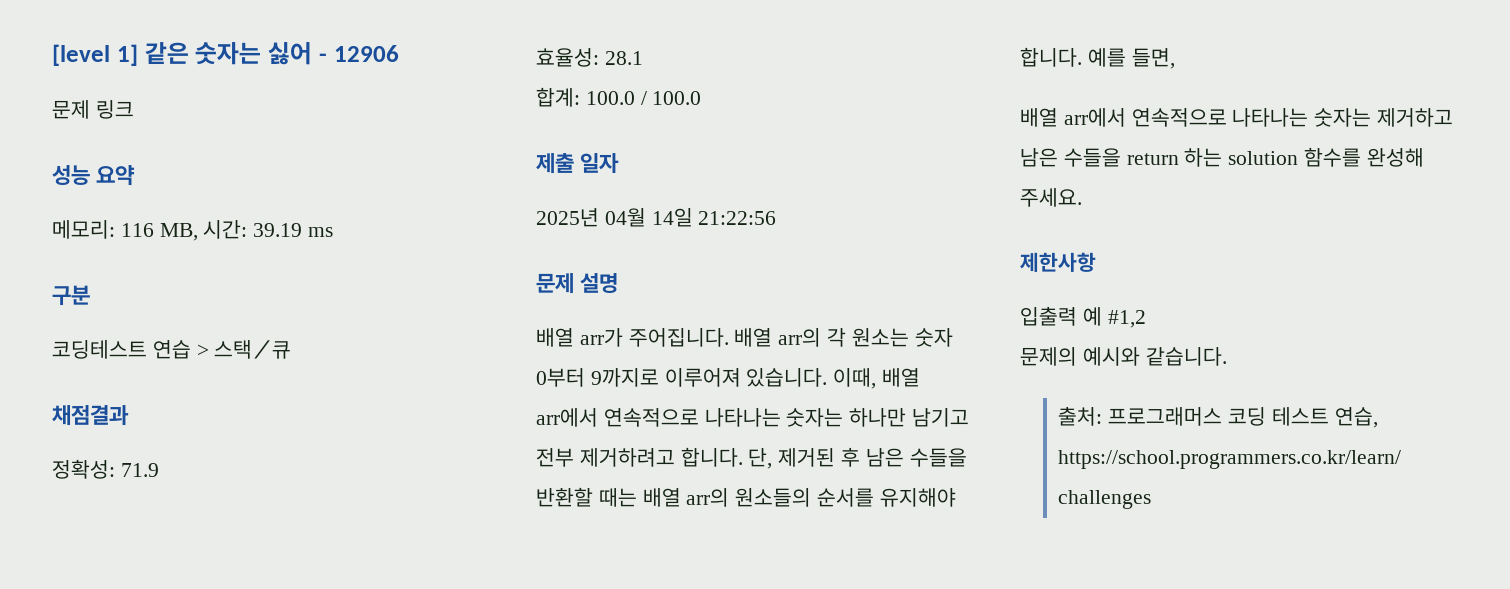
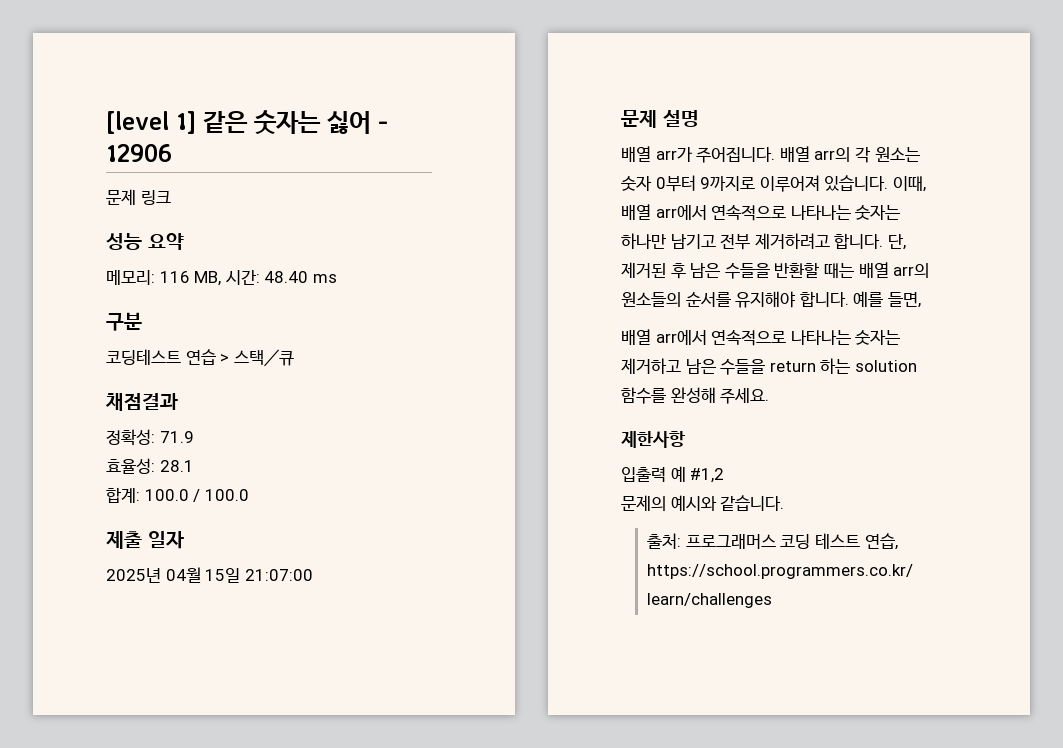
- 메모리: 116 MB, 시간: 39.19 ms
+ 메모리: 116 MB, 시간: 48.40 ms
- 2025년 04월 14일 21:22:56
+ 2025년 04월 15일 21:07:00

